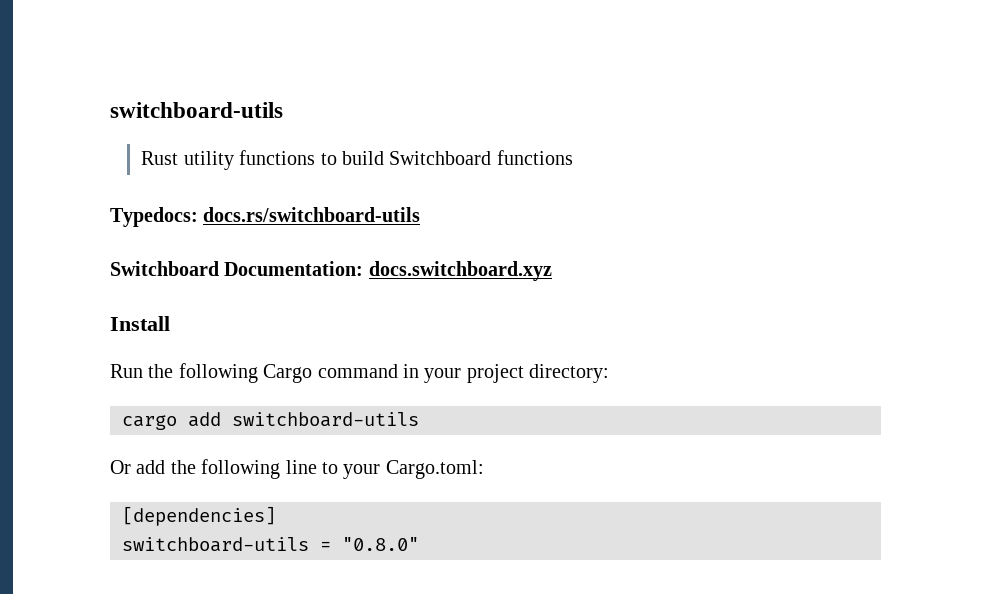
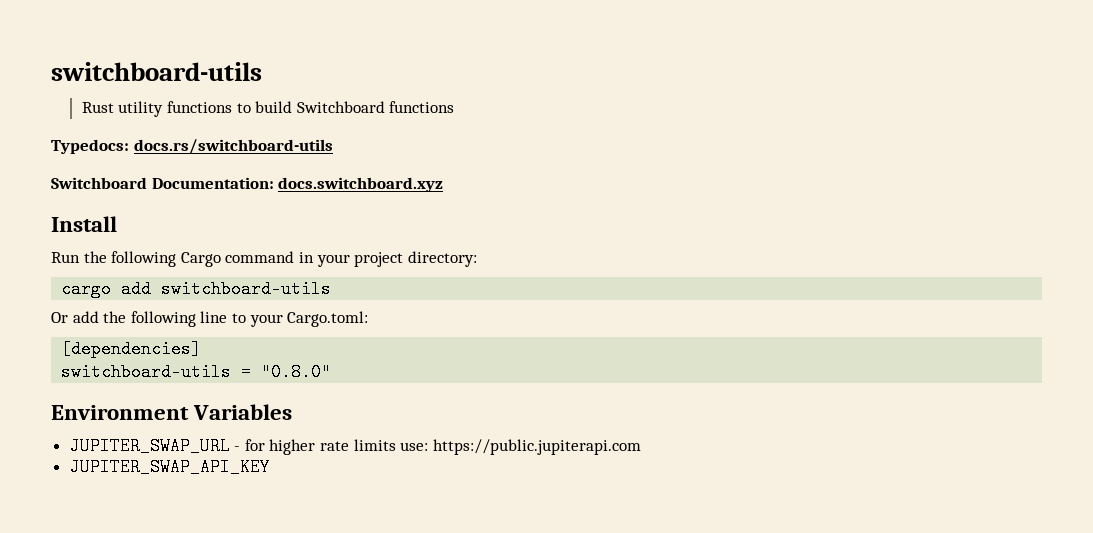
+ Environment Variables
+ JUPITER_SWAP_URL - for higher rate limits use: https://public.jupiterapi.com
+ JUPITER_SWAP_API_KEY

